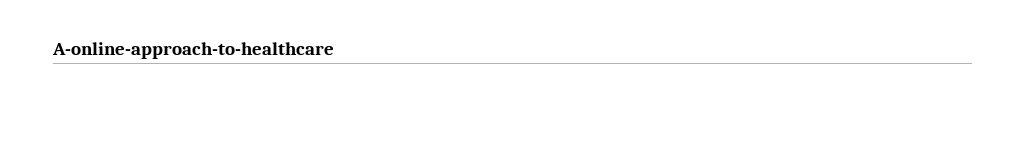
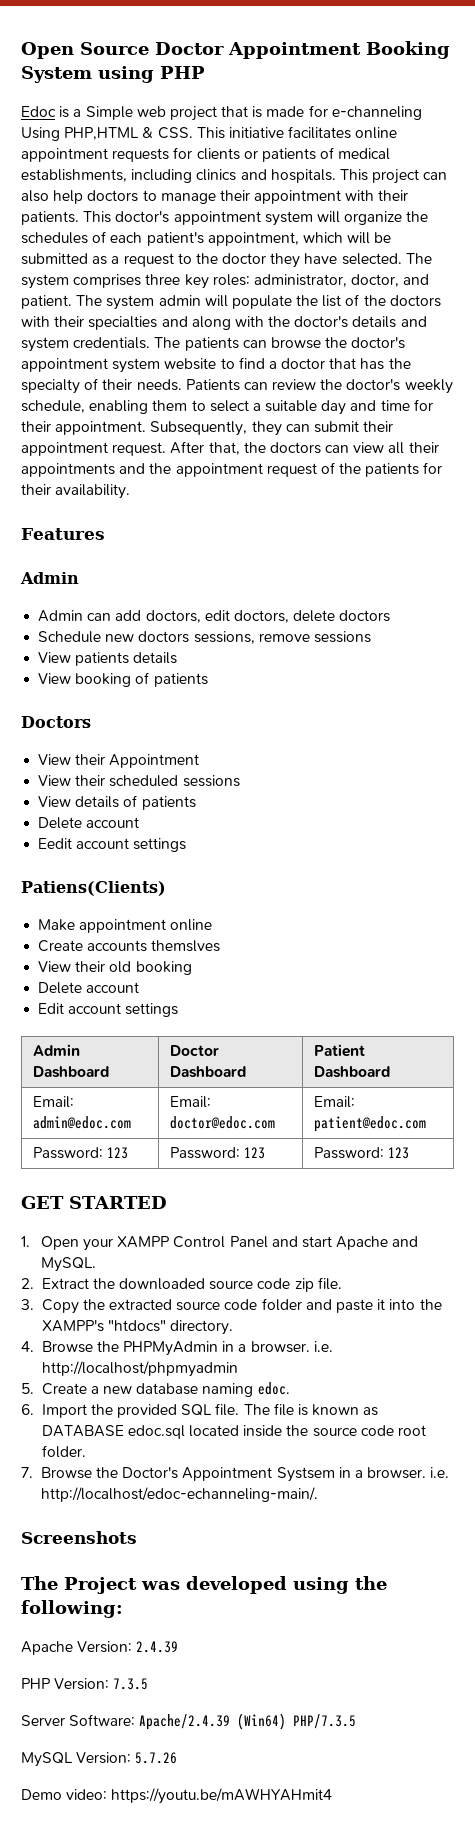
- A-online-approach-to-healthcare
+ Open Source Doctor Appointment Booking System using PHP
+ Edoc is a Simple web project that is made for e-channeling Using PHP,HTML & CSS. This initiative facilitates online appointment requests for clients or patients of medical establishments, including clinics and hospitals. This project can also help doctors to manage their appointment with their patients. This doctor's appointment system will organize the schedules of each patient's appointment, which will be submitted as a request to the doctor they have selected. The system comprises three key roles: administrator, doctor, and patient. The system admin will populate the list of the doctors with their specialties and along with the doctor's details and system credentials. The patients can browse the doctor's appointment system website to find a doctor that has the specialty of their needs. Patients can review the doctor's weekly schedule, enabling them to select a suitable day and time for their appointment. Subsequently, they can submit their appointment request. After that, the doctors can view all their appointments and the appointment request of the patients for their availability.
+ Features
+ Admin
+ Admin can add doctors, edit doctors, delete doctors
+ Schedule new doctors sessions, remove sessions
+ View patients details
+ View booking of patients
+ Doctors
+ View their Appointment
+ View their scheduled sessions
+ View details of patients
+ Delete account
+ Eedit account settings
+ Patiens(Clients)
+ Make appointment online
+ Create accounts themslves
+ View their old booking
+ Delete account
+ Edit account settings
+ Admin Dashboard | Doctor Dashboard | Patient Dashboard
+ Email: admin@edoc.com | Email: doctor@edoc.com | Email: patient@edoc.com
+ Password: 123 | Password: 123 | Password: 123
+ GET STARTED
+ 1. Open your XAMPP Control Panel and start Apache and MySQL.
+ 2. Extract the downloaded source code zip file.
+ 3. Copy the extracted source code folder and paste it into the XAMPP's "htdocs" directory.
+ 4. Browse the PHPMyAdmin in a browser. i.e. http://localhost/phpmyadmin
+ 5. Create a new database naming edoc.
+ 6. Import the provided SQL file. The file is known as DATABASE edoc.sql located inside the source code root folder.
+ 7. Browse the Doctor's Appointment Systsem in a browser. i.e. http://localhost/edoc-echanneling-main/.
+ Screenshots
+ The Project was developed using the following:
+ Apache Version: 2.4.39
+ PHP Version: 7.3.5
+ Server Software: Apache/2.4.39 (Win64) PHP/7.3.5
+ MySQL Version: 5.7.26
+ Demo video: https://youtu.be/mAWHYAHmit4

